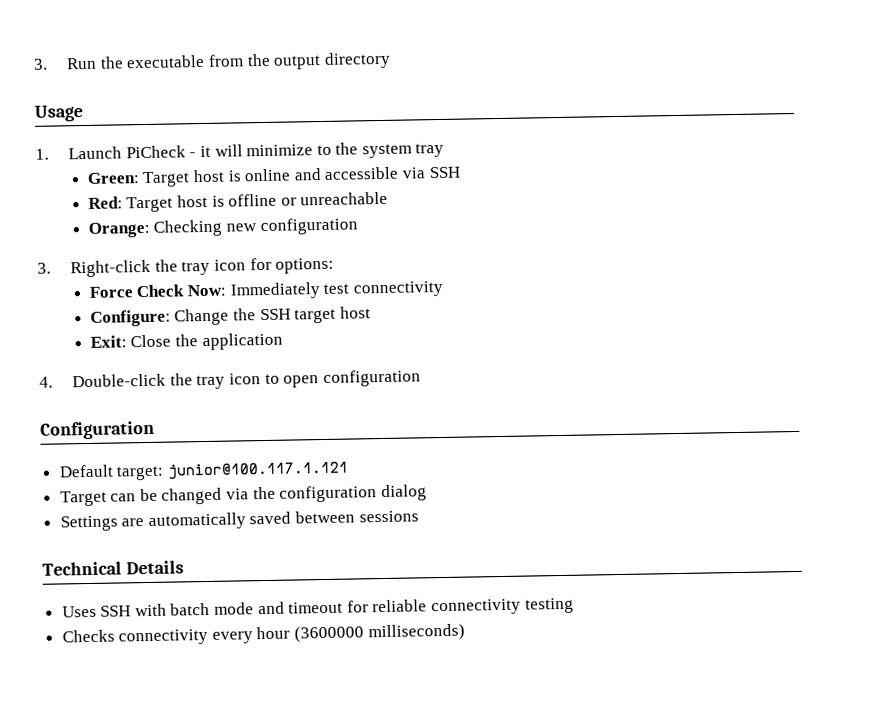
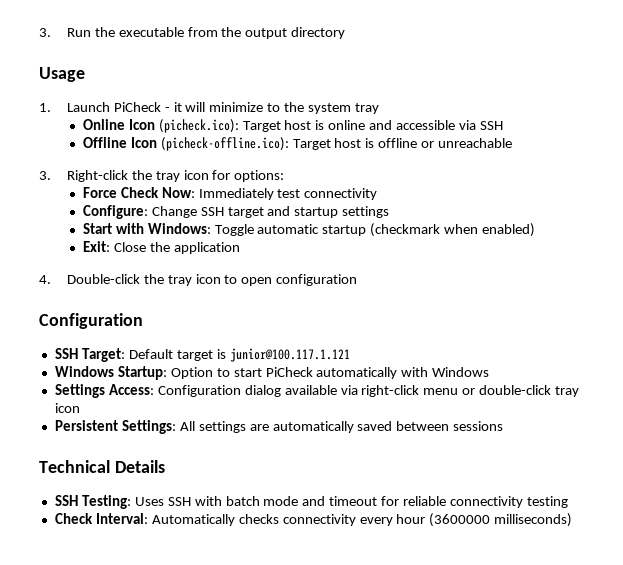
- Green: Target host is online and accessible via SSH
+ Online Icon (picheck.ico): Target host is online and accessible via SSH
- Red: Target host is offline or unreachable
+ Offline Icon (picheck-offline.ico): Target host is offline or unreachable
- Orange: Checking new configuration
- Configure: Change the SSH target host
+ Configure: Change SSH target and startup settings
+ Start with Windows: Toggle automatic startup (checkmark when enabled)
- Default target: junior@100.117.1.121
- Target can be changed via the configuration dialog
- Settings are automatically saved between sessions
+ SSH Target: Default target is junior@100.117.1.121
+ Windows Startup: Option to start PiCheck automatically with Windows
+ Settings Access: Configuration dialog available via right-click menu or double-click tray icon
+ Persistent Settings: All settings are automatically saved between sessions
- Uses SSH with batch mode and timeout for reliable connectivity testing
+ SSH Testing: Uses SSH with batch mode and timeout for reliable connectivity testing
- Checks connectivity every hour (3600000 milliseconds)
+ Check Interval: Automatically checks connectivity every hour (3600000 milliseconds)

